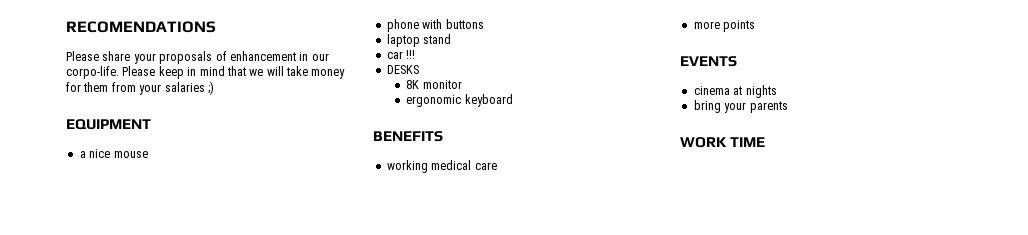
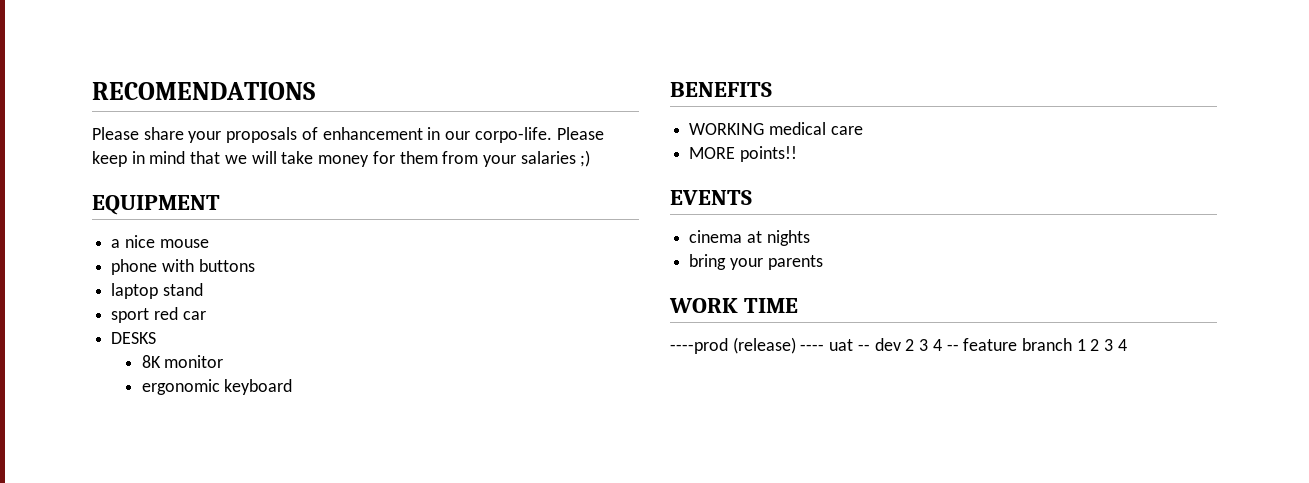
- car !!!
+ sport red car
- working medical care
+ WORKING medical care
- more points
+ MORE points!!
+ ----prod (release) ---- uat -- dev 2 3 4 -- feature branch 1 2 3 4

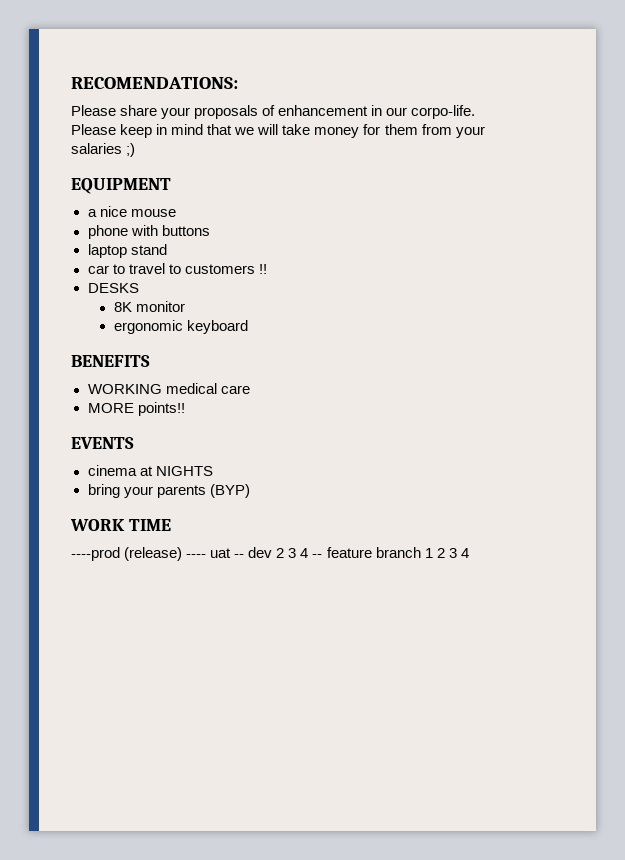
- RECOMENDATIONS
+ RECOMENDATIONS:
- sport red car
+ car to travel to customers !!
- cinema at nights
+ cinema at NIGHTS
- bring your parents
+ bring your parents (BYP)

